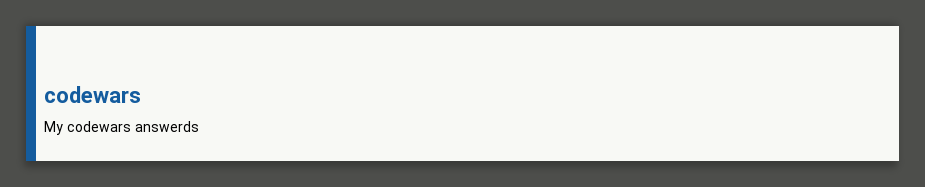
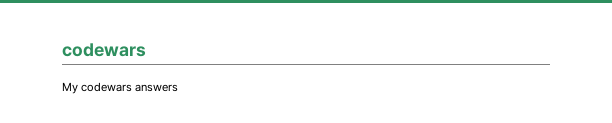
- My codewars answerds
+ My codewars answers

